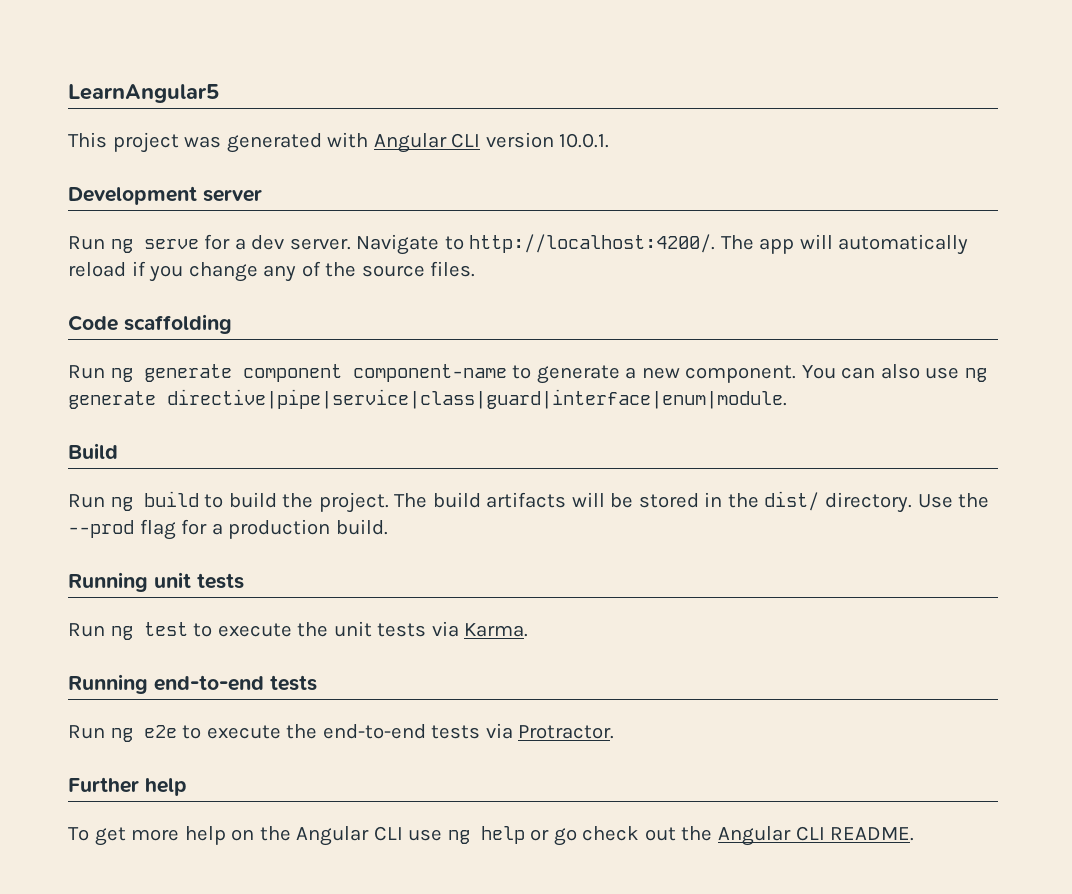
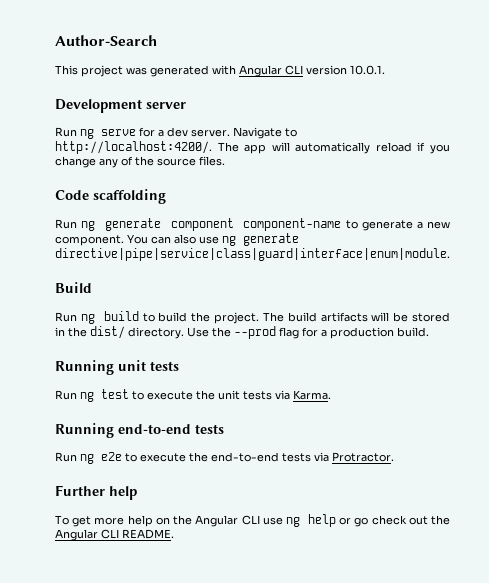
- LearnAngular5
+ Author-Search

